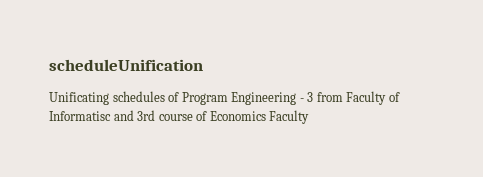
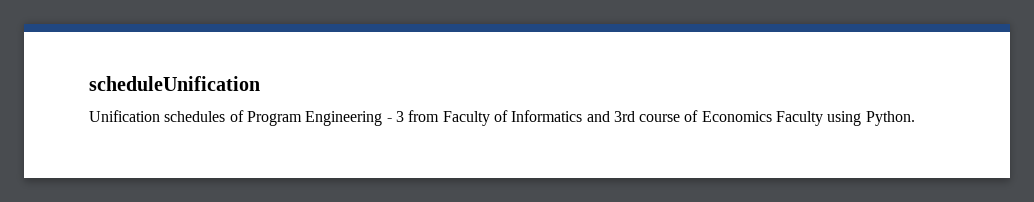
- Unificating schedules of Program Engineering - 3 from Faculty of Informatisc and 3rd course of Economics Faculty
+ Unification schedules of Program Engineering - 3 from Faculty of Informatics and 3rd course of Economics Faculty using Python.

